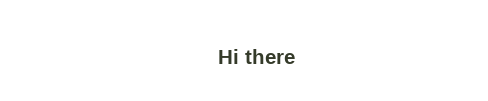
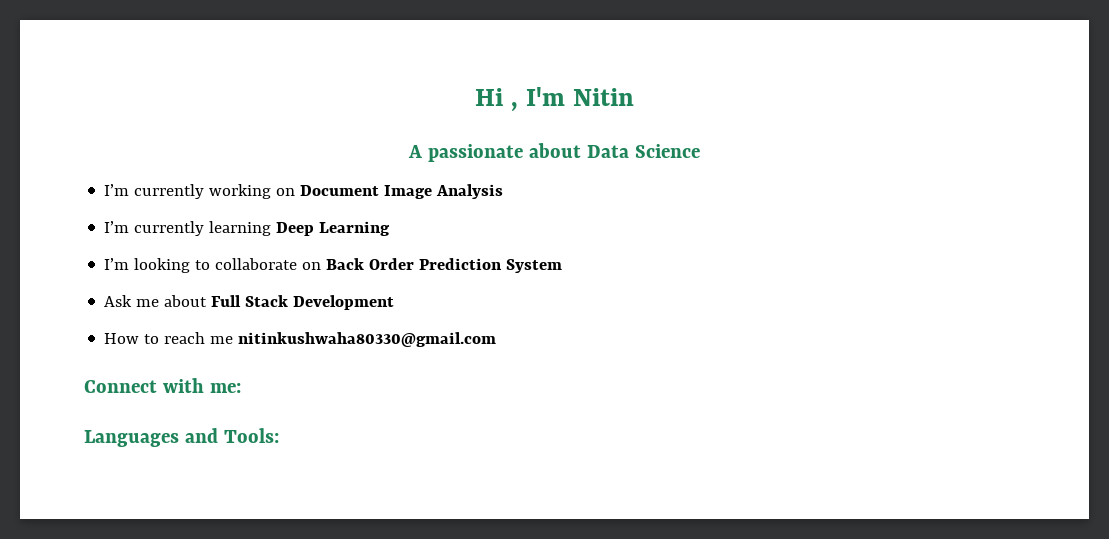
- Hi there
+ Hi , I'm Nitin
+ A passionate about Data Science
+ I’m currently working on Document Image Analysis
+ I’m currently learning Deep Learning
+ I’m looking to collaborate on Back Order Prediction System
+ Ask me about Full Stack Development
+ How to reach me nitinkushwaha80330@gmail.com
+ Connect with me:
+ Languages and Tools:

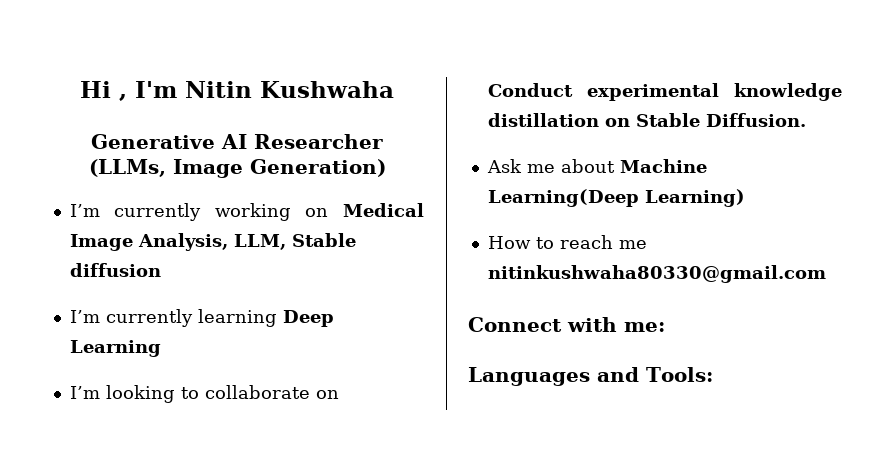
- Hi , I'm Nitin
- A passionate about Data Science
- I’m currently working on Document Image Analysis
+ Hi , I'm Nitin Kushwaha
+ Generative AI Researcher (LLMs, Image Generation)
+ I’m currently working on Medical Image Analysis, LLM, Stable diffusion
- I’m looking to collaborate on Back Order Prediction System
+ I’m looking to collaborate on Conduct experimental knowledge distillation on Stable Diffusion.
- Ask me about Full Stack Development
+ Ask me about Machine Learning(Deep Learning)

